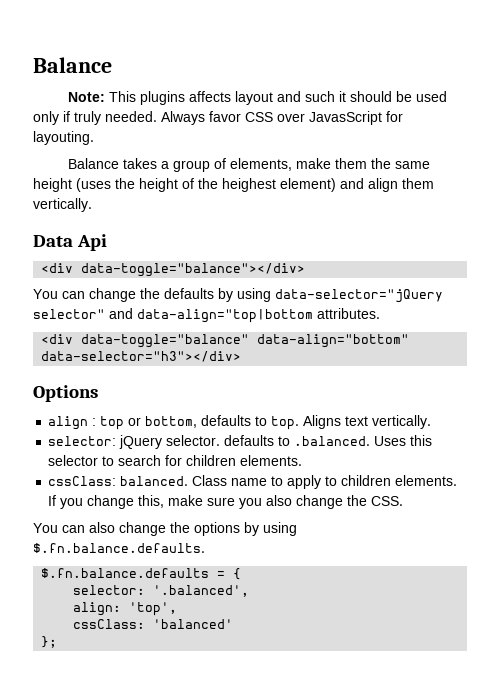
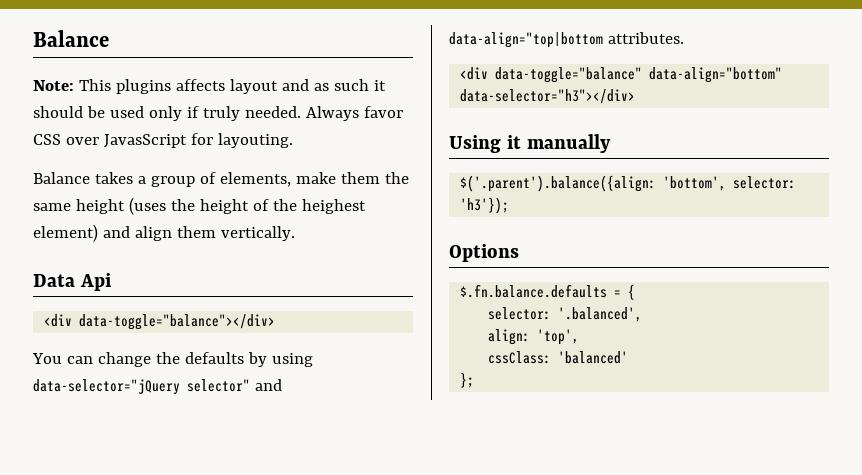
- Note: This plugins affects layout and such it should be used only if truly needed.
+ Note: This plugins affects layout and as such it should be used only if truly needed.
+ Using it manually
+ $('.parent').balance({align: 'bottom', selector: 'h3'});
  Options
- align : top or bottom, defaults to top. Aligns text vertically.
- selector: jQuery selector. defaults to .balanced. Uses this selector to search for children elements.
- cssClass: balanced. Class name to apply to children elements. If you change this, make sure you also change the CSS.
- You can also change the options by using $.fn.balance.defaults.

